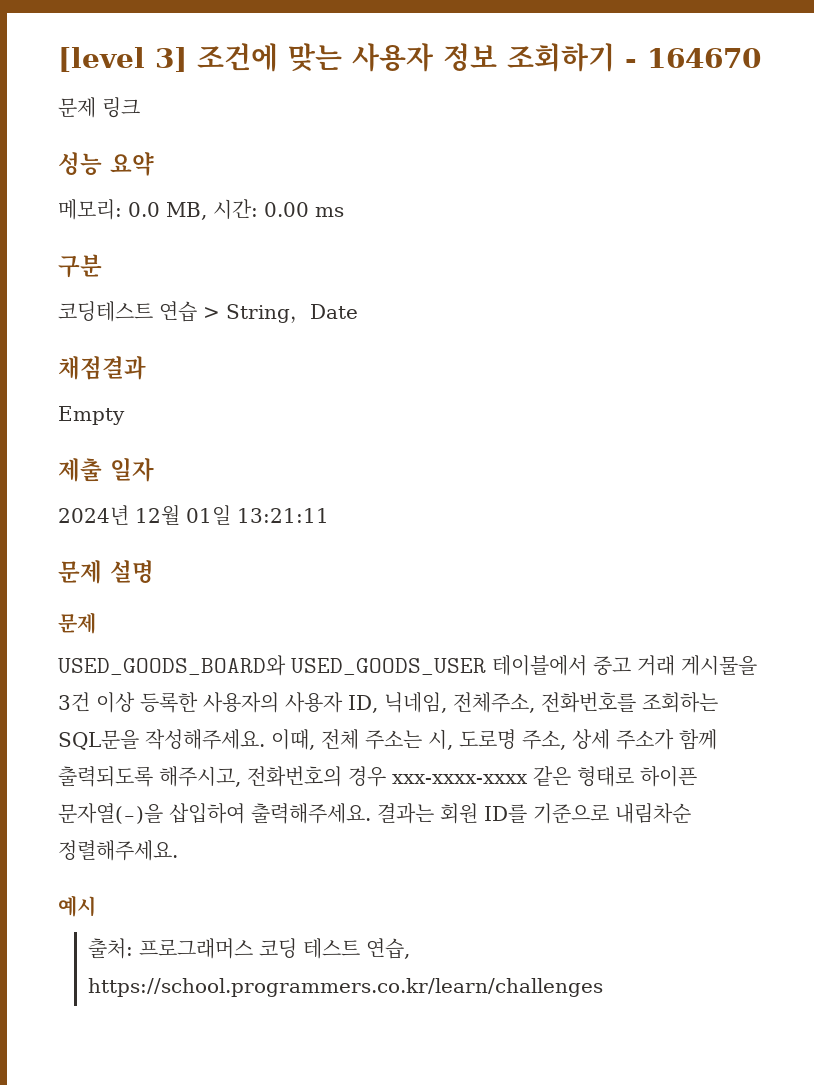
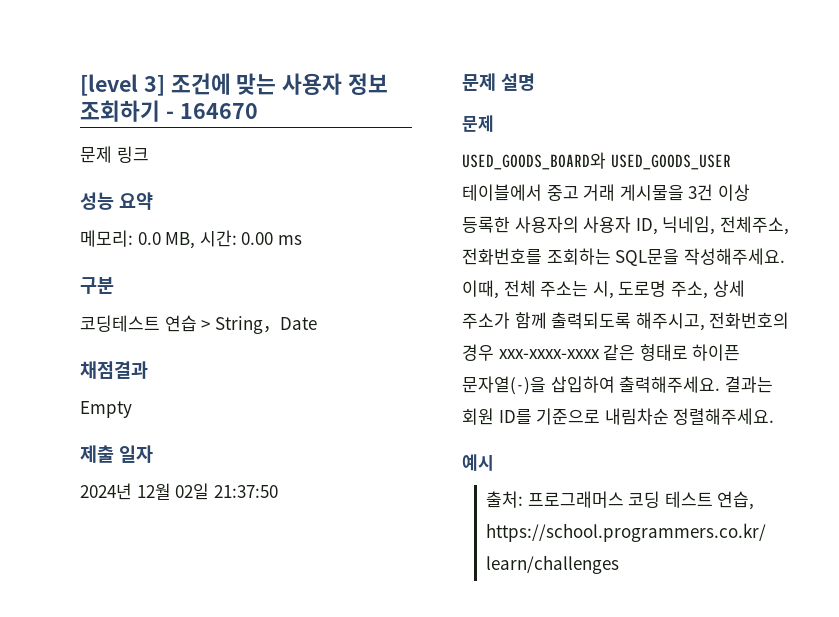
- 2024년 12월 01일 13:21:11
+ 2024년 12월 02일 21:37:50

